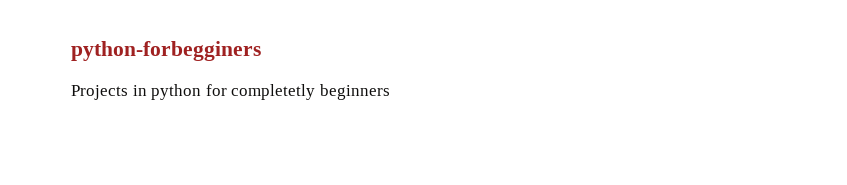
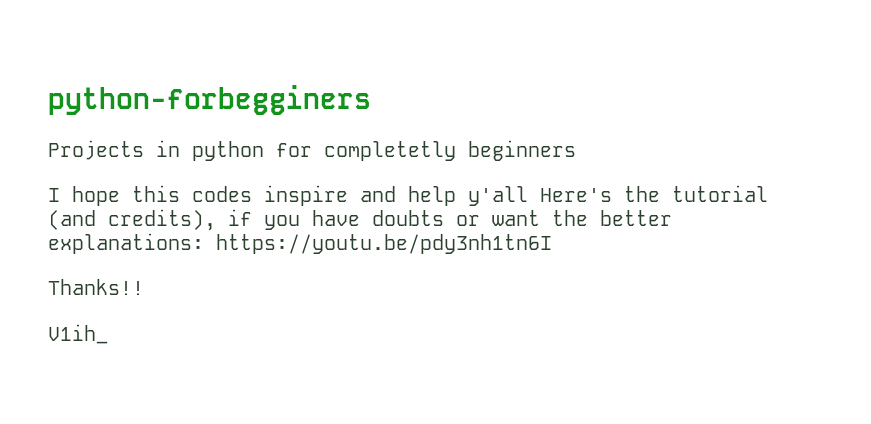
+ I hope this codes inspire and help y'all Here's the tutorial (and credits), if you have doubts or want the better explanations: https://youtu.be/pdy3nh1tn6I
+ Thanks!!
+ V1ih_

